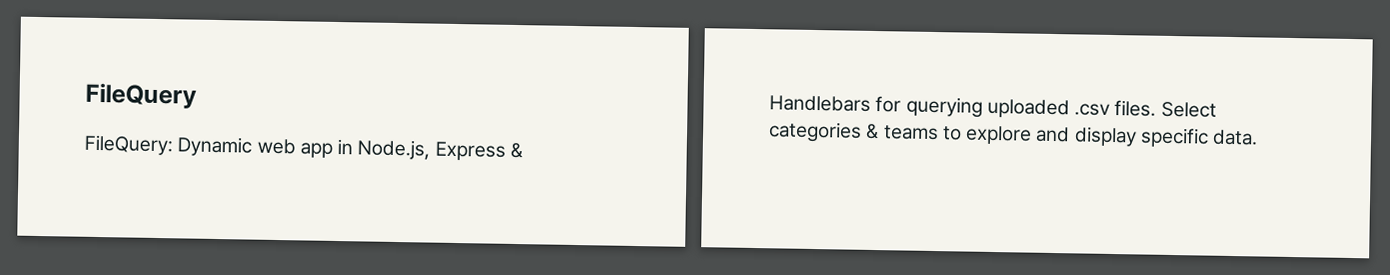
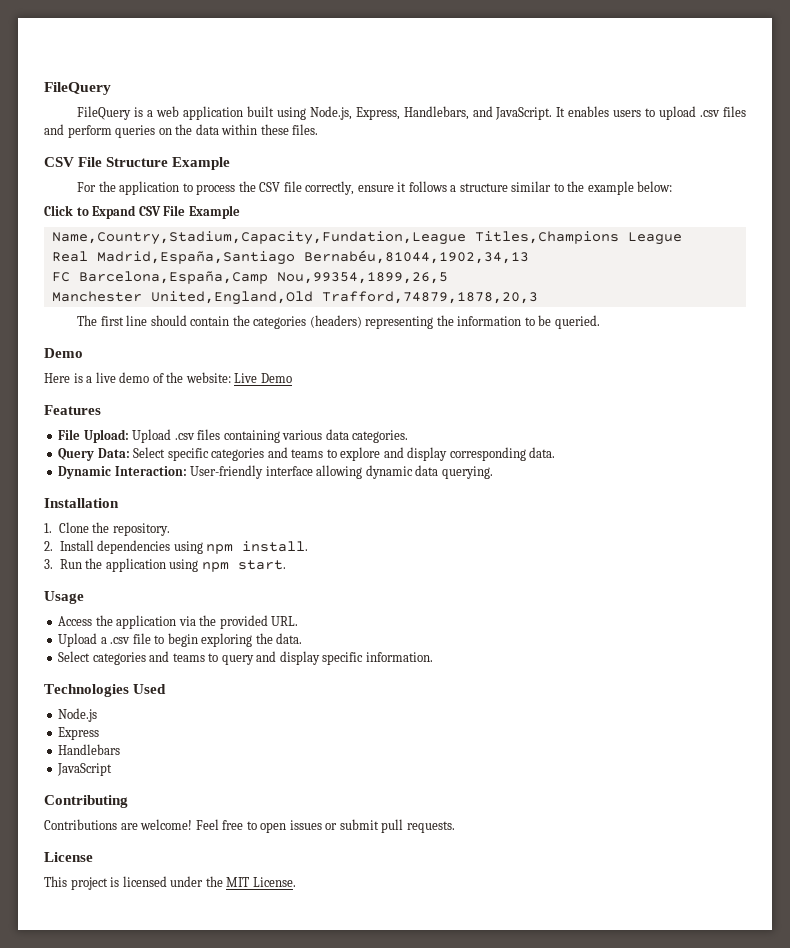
- FileQuery: Dynamic web app in Node.js, Express & Handlebars for querying uploaded .csv files. Select categories & teams to explore and display specific data.
+ FileQuery is a web application built using Node.js, Express, Handlebars, and JavaScript. It enables users to upload .csv files and perform queries on the data within these files.
+ CSV File Structure Example
+ For the application to process the CSV file correctly, ensure it follows a structure similar to the example below:
+ Click to Expand CSV File Example
+ Name,Country,Stadium,Capacity,Fundation,League Titles,Champions League
+ Real Madrid,España,Santiago Bernabéu,81044,1902,34,13
+ FC Barcelona,España,Camp Nou,99354,1899,26,5
+ Manchester United,England,Old Trafford,74879,1878,20,3
+ The first line should contain the categories (headers) representing the information to be queried.
+ Demo
+ Here is a live demo of the website: Live Demo
+ Features
+ File Upload: Upload .csv files containing various data categories.
+ Query Data: Select specific categories and teams to explore and display corresponding data.
+ Dynamic Interaction: User-friendly interface allowing dynamic data querying.
+ Installation
+ 1. Clone the repository.
+ 2. Install dependencies using npm install.
+ 3. Run the application using npm start.
+ Usage
+ Access the application via the provided URL.
+ Upload a .csv file to begin exploring the data.
+ Select categories and teams to query and display specific information.
+ Technologies Used
+ Node.js
+ Express
+ Handlebars
+ JavaScript
+ Contributing
+ Contributions are welcome! Feel free to open issues or submit pull requests.
+ License
+ This project is licensed under the MIT License.

